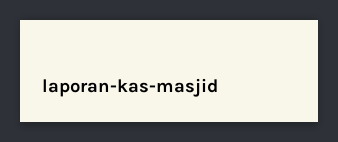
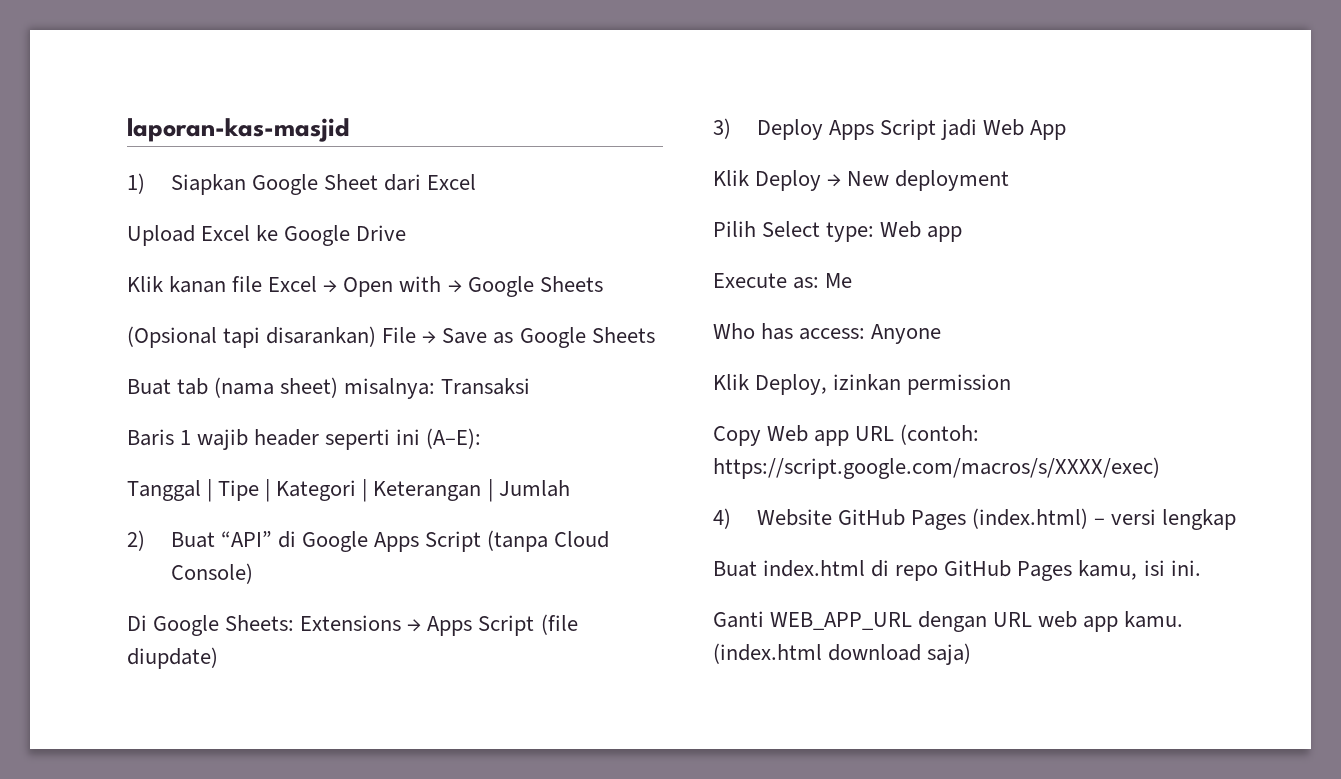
+ 1) Siapkan Google Sheet dari Excel
+ Upload Excel ke Google Drive
+ Klik kanan file Excel → Open with → Google Sheets
+ (Opsional tapi disarankan) File → Save as Google Sheets
+ Buat tab (nama sheet) misalnya: Transaksi
+ Baris 1 wajib header seperti ini (A–E):
+ Tanggal | Tipe | Kategori | Keterangan | Jumlah
+ 2) Buat “API” di Google Apps Script (tanpa Cloud Console)
+ Di Google Sheets: Extensions → Apps Script (file diupdate)
+ 3) Deploy Apps Script jadi Web App
+ Klik Deploy → New deployment
+ Pilih Select type: Web app
+ Execute as: Me
+ Who has access: Anyone
+ Klik Deploy, izinkan permission
+ Copy Web app URL (contoh: https://script.google.com/macros/s/XXXX/exec)
+ 4) Website GitHub Pages (index.html) – versi lengkap
+ Buat index.html di repo GitHub Pages kamu, isi ini.
+ Ganti WEB_APP_URL dengan URL web app kamu. (index.html download saja)

